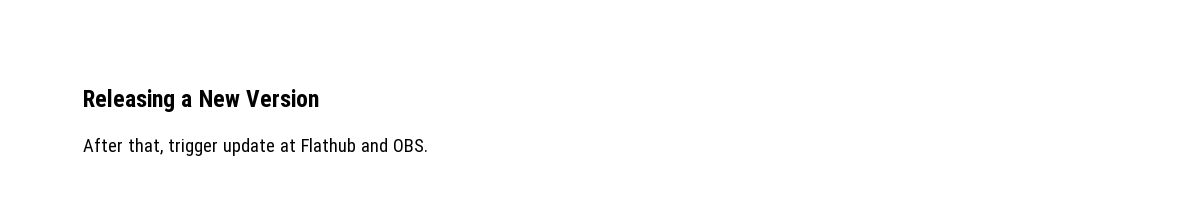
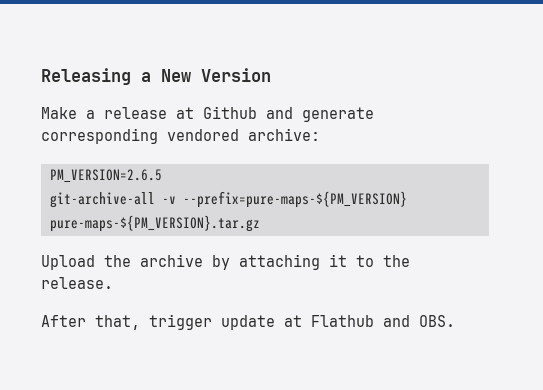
+ Make a release at Github and generate corresponding vendored archive:
+ PM_VERSION=2.6.5
+ git-archive-all -v --prefix=pure-maps-${PM_VERSION} pure-maps-${PM_VERSION}.tar.gz
+ Upload the archive by attaching it to the release.

